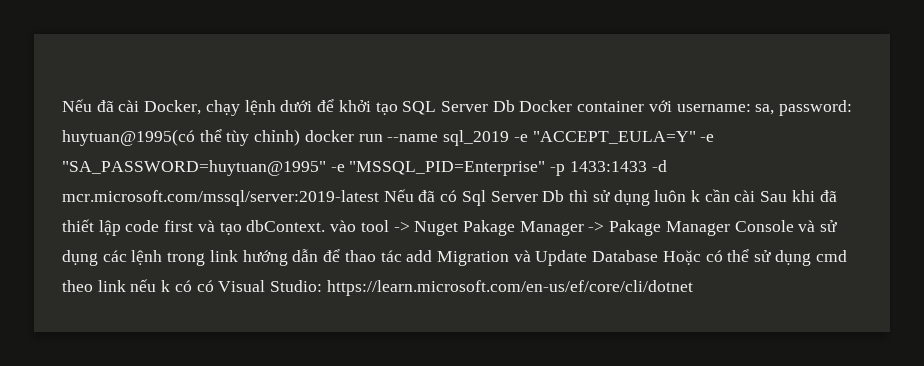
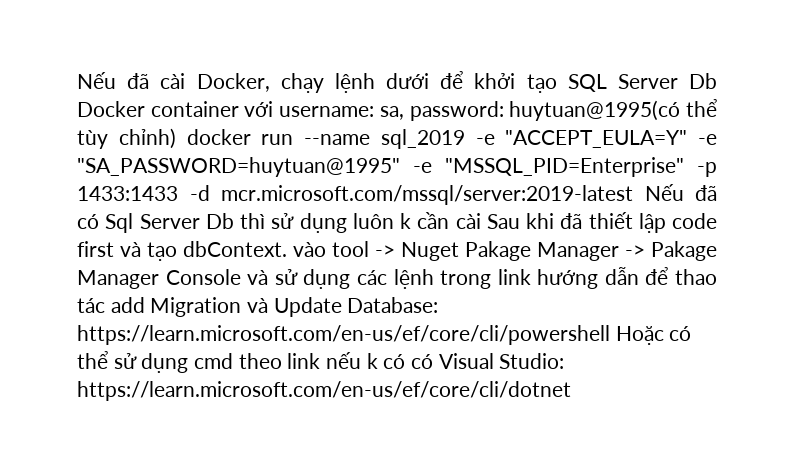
- huytuan@1995(có thể tùy chỉnh) docker run --name sql_2019 -e "ACCEPT_EULA=Y" -e "SA_PASSWORD=huytuan@1995" -e "MSSQL_PID=Enterprise" -p 1433:1433 -d mcr.microsoft.com/mssql/server:2019-latest Nếu đã có Sql Server Db thì sử dụng luôn k cần cài Sau khi đã thiết lập code first và tạo dbContext. vào tool -> Nuget Pakage Manager -> Pakage Manager Console và sử dụng các lệnh trong link hướng dẫn để thao tác add Migration và Update Database Hoặc có thể sử dụng cmd theo link nếu k có có Visual Studio:
+ huytuan@1995(có thể tùy chỉnh) docker run --name sql_2019 -e "ACCEPT_EULA=Y" -e "SA_PASSWORD=huytuan@1995" -e "MSSQL_PID=Enterprise" -p 1433:1433 -d mcr.microsoft.com/mssql/server:2019-latest Nếu đã có Sql Server Db thì sử dụng luôn k cần cài Sau khi đã thiết lập code first và tạo dbContext. vào tool -> Nuget Pakage Manager -> Pakage Manager Console và sử dụng các lệnh trong link hướng dẫn để thao tác add Migration và Update Database: https://learn.microsoft.com/en-us/ef/core/cli/powershell Hoặc có thể sử dụng cmd theo link nếu k có có Visual Studio:

